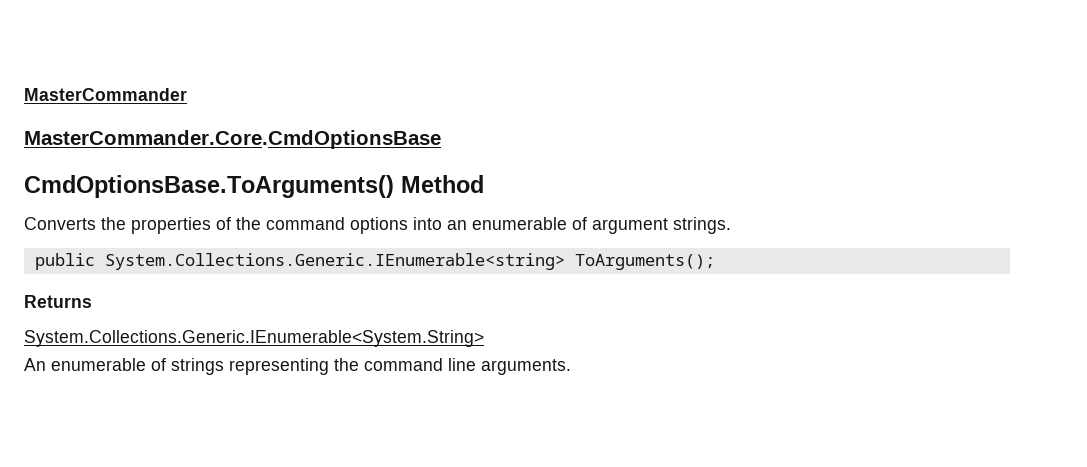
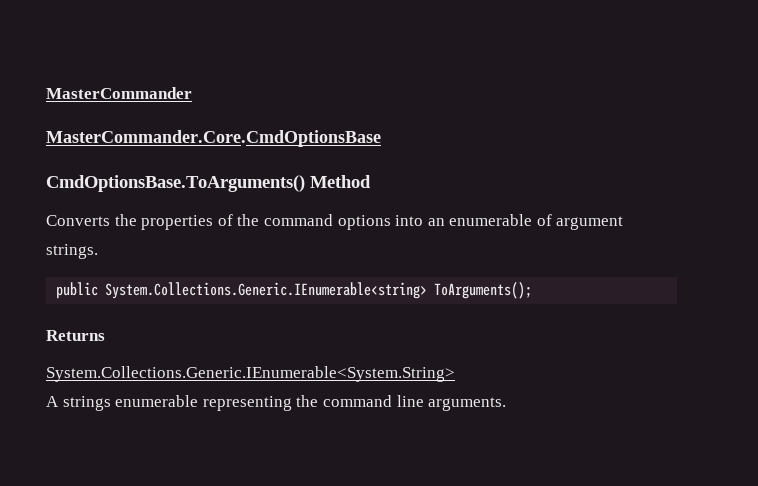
- An enumerable of strings representing the command line arguments.
+ A strings enumerable representing the command line arguments.

